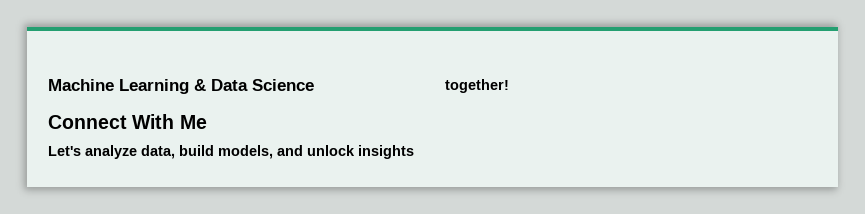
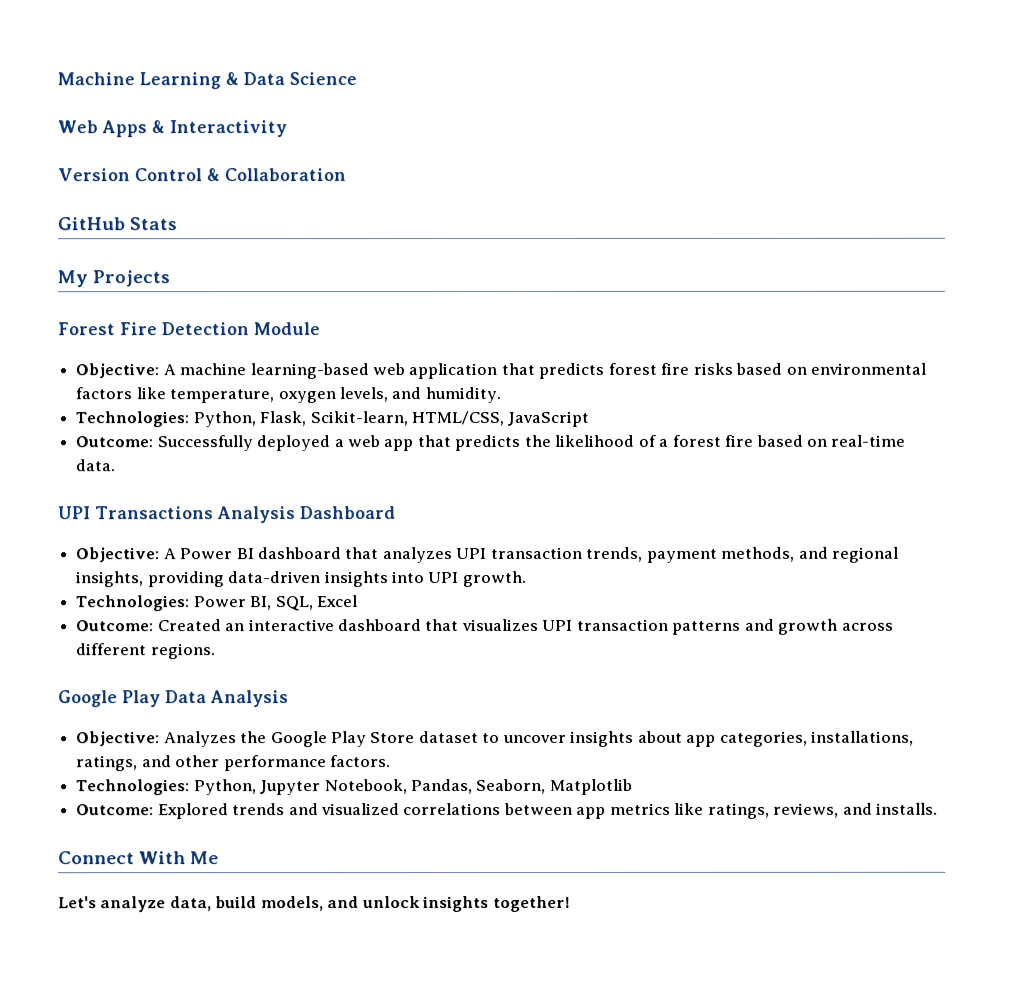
+ Web Apps & Interactivity
+ Version Control & Collaboration
+ GitHub Stats
+ My Projects
+ Forest Fire Detection Module
+ Objective: A machine learning-based web application that predicts forest fire risks based on environmental factors like temperature, oxygen levels, and humidity.
+ Technologies: Python, Flask, Scikit-learn, HTML/CSS, JavaScript
+ Outcome: Successfully deployed a web app that predicts the likelihood of a forest fire based on real-time data.
+ UPI Transactions Analysis Dashboard
+ Objective: A Power BI dashboard that analyzes UPI transaction trends, payment methods, and regional insights, providing data-driven insights into UPI growth.
+ Technologies: Power BI, SQL, Excel
+ Outcome: Created an interactive dashboard that visualizes UPI transaction patterns and growth across different regions.
+ Google Play Data Analysis
+ Objective: Analyzes the Google Play Store dataset to uncover insights about app categories, installations, ratings, and other performance factors.
+ Technologies: Python, Jupyter Notebook, Pandas, Seaborn, Matplotlib
+ Outcome: Explored trends and visualized correlations between app metrics like ratings, reviews, and installs.

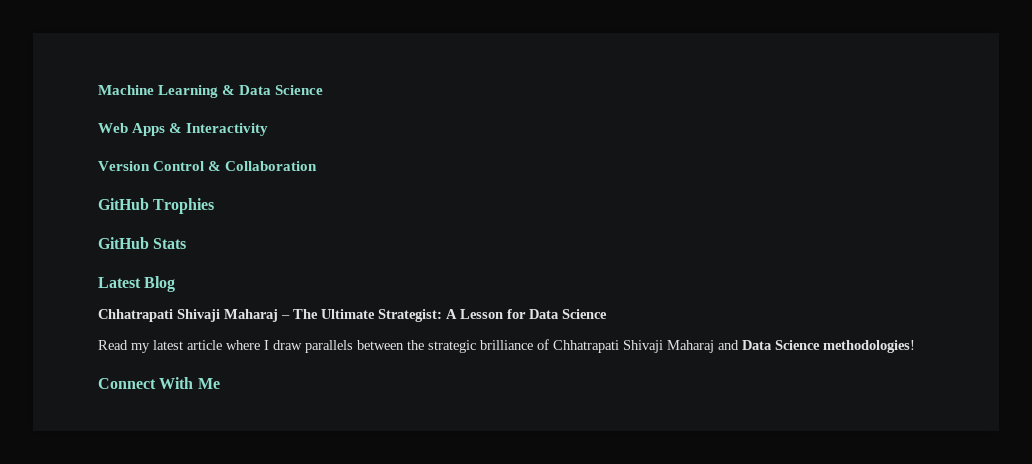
+ GitHub Trophies
- My Projects
- Forest Fire Detection Module
- Objective: A machine learning-based web application that predicts forest fire risks based on environmental factors like temperature, oxygen levels, and humidity.
- Technologies: Python, Flask, Scikit-learn, HTML/CSS, JavaScript
- Outcome: Successfully deployed a web app that predicts the likelihood of a forest fire based on real-time data.
- UPI Transactions Analysis Dashboard
- Objective: A Power BI dashboard that analyzes UPI transaction trends, payment methods, and regional insights, providing data-driven insights into UPI growth.
- Technologies: Power BI, SQL, Excel
- Outcome: Created an interactive dashboard that visualizes UPI transaction patterns and growth across different regions.
- Google Play Data Analysis
- Objective: Analyzes the Google Play Store dataset to uncover insights about app categories, installations, ratings, and other performance factors.
- Technologies: Python, Jupyter Notebook, Pandas, Seaborn, Matplotlib
- Outcome: Explored trends and visualized correlations between app metrics like ratings, reviews, and installs.
+ Latest Blog
+ Chhatrapati Shivaji Maharaj – The Ultimate Strategist: A Lesson for Data Science
+ Read my latest article where I draw parallels between the strategic brilliance of Chhatrapati Shivaji Maharaj and Data Science methodologies!
  Connect With Me
- Let's analyze data, build models, and unlock insights together!

